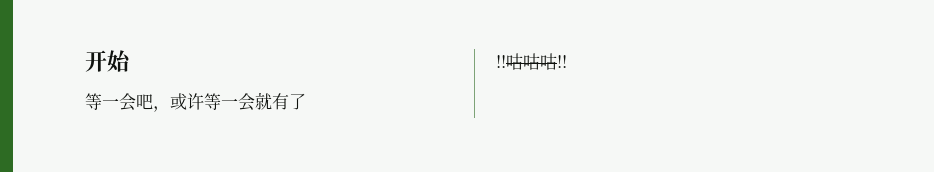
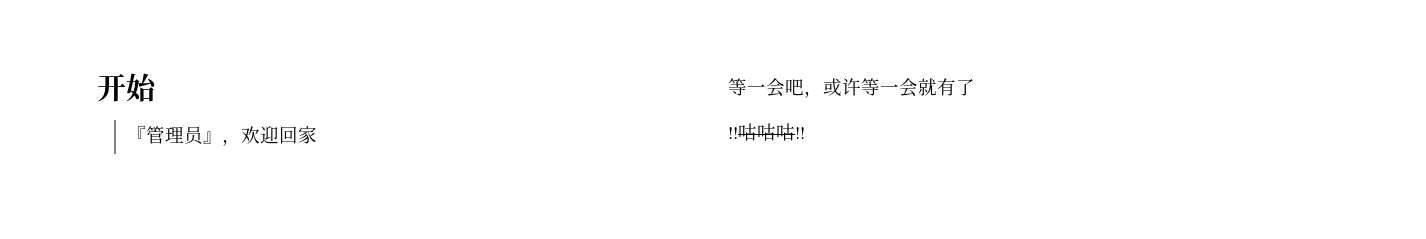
+ 『管理员』，欢迎回家

